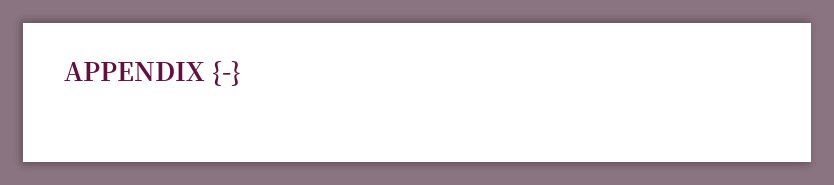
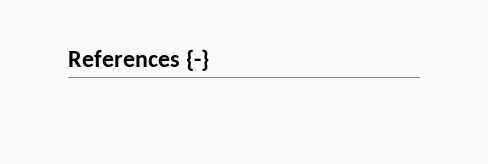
- APPENDIX {-}
+ References {-}

